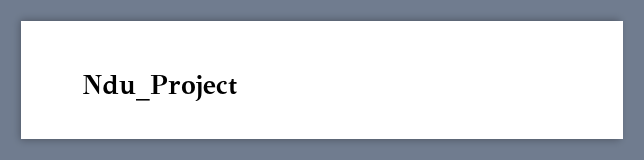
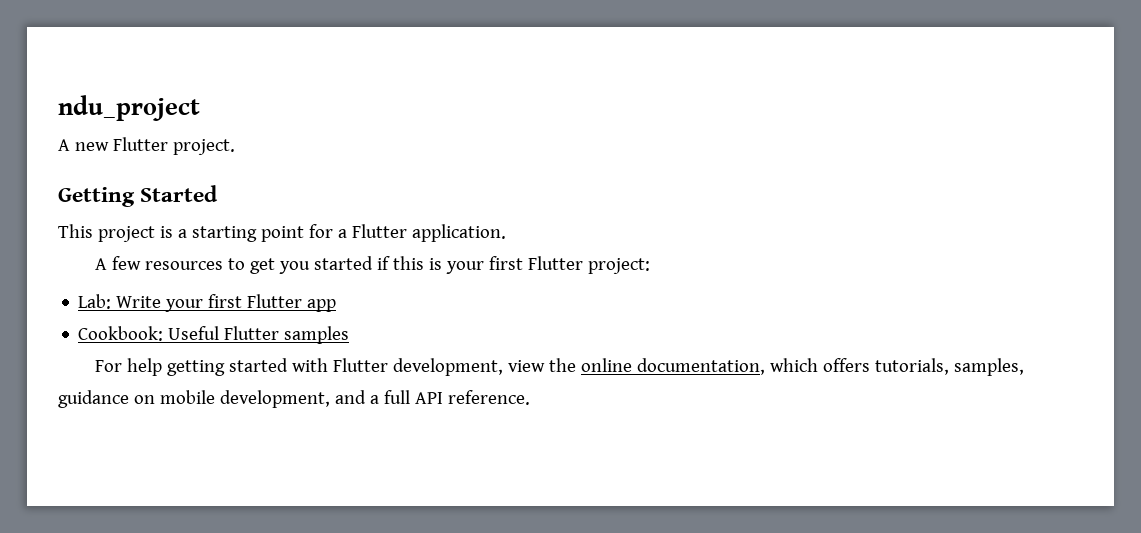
- Ndu_Project
+ ndu_project
+ A new Flutter project.
+ Getting Started
+ This project is a starting point for a Flutter application.
+ A few resources to get you started if this is your first Flutter project:
+ Lab: Write your first Flutter app
+ Cookbook: Useful Flutter samples
+ For help getting started with Flutter development, view the online documentation, which offers tutorials, samples, guidance on mobile development, and a full API reference.

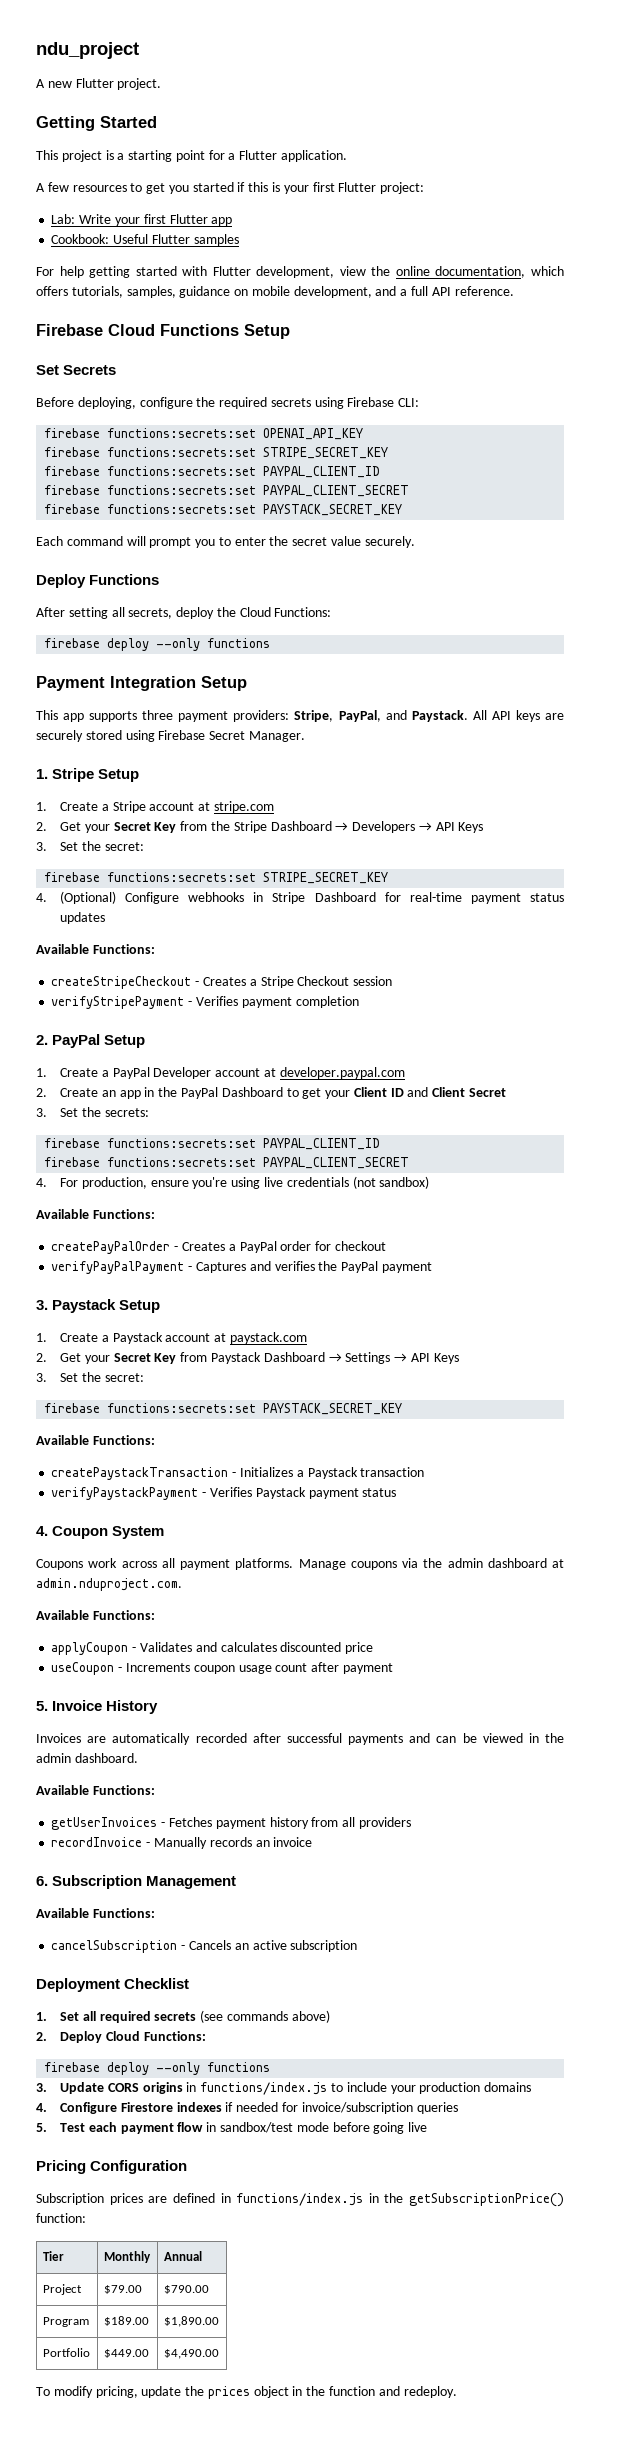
+ Firebase Cloud Functions Setup
+ Set Secrets
+ Before deploying, configure the required secrets using Firebase CLI:
+ firebase functions:secrets:set OPENAI_API_KEY
+ firebase functions:secrets:set STRIPE_SECRET_KEY
+ firebase functions:secrets:set PAYPAL_CLIENT_ID
+ firebase functions:secrets:set PAYPAL_CLIENT_SECRET
+ firebase functions:secrets:set PAYSTACK_SECRET_KEY
+ Each command will prompt you to enter the secret value securely.
+ Deploy Functions
+ After setting all secrets, deploy the Cloud Functions:
+ firebase deploy --only functions
+ Payment Integration Setup
+ This app supports three payment providers: Stripe, PayPal, and Paystack. All API keys are securely stored using Firebase Secret Manager.
+ 1. Stripe Setup
+ 1. Create a Stripe account at stripe.com
+ 2. Get your Secret Key from the Stripe Dashboard → Developers → API Keys
+ 3. Set the secret:
+ firebase functions:secrets:set STRIPE_SECRET_KEY
+ 4. (Optional) Configure webhooks in Stripe Dashboard for real-time payment status updates
+ Available Functions:
+ createStripeCheckout - Creates a Stripe Checkout session
+ verifyStripePayment - Verifies payment completion
+ 2. PayPal Setup
+ 1. Create a PayPal Developer account at developer.paypal.com
+ 2. Create an app in the PayPal Dashboard to get your Client ID and Client Secret
+ 3. Set the secrets:
+ firebase functions:secrets:set PAYPAL_CLIENT_ID
+ firebase functions:secrets:set PAYPAL_CLIENT_SECRET
+ 4. For production, ensure you're using live credentials (not sandbox)
+ Available Functions:
+ createPayPalOrder - Creates a PayPal order for checkout
+ verifyPayPalPayment - Captures and verifies the PayPal payment
+ 3. Paystack Setup
+ 1. Create a Paystack account at paystack.com
+ 2. Get your Secret Key from Paystack Dashboard → Settings → API Keys
+ 3. Set the secret:
+ firebase functions:secrets:set PAYSTACK_SECRET_KEY
+ Available Functions:
+ createPaystackTransaction - Initializes a Paystack transaction
+ verifyPaystackPayment - Verifies Paystack payment status
+ 4. Coupon System
+ Coupons work across all payment platforms. Manage coupons via the admin dashboard at admin.nduproject.com.
+ Available Functions:
+ applyCoupon - Validates and calculates discounted price
+ useCoupon - Increments coupon usage count after payment
+ 5. Invoice History
+ Invoices are automatically recorded after successful payments and can be viewed in the admin dashboard.
+ Available Functions:
+ getUserInvoices - Fetches payment history from all providers
+ recordInvoice - Manually records an invoice
+ 6. Subscription Management
+ Available Functions:
+ cancelSubscription - Cancels an active subscription
+ Deployment Checklist
+ 1. Set all required secrets (see commands above)
+ 2. Deploy Cloud Functions:
+ firebase deploy --only functions
+ 3. Update CORS origins in functions/index.js to include your production domains
+ 4. Configure Firestore indexes if needed for invoice/subscription queries
+ 5. Test each payment flow in sandbox/test mode before going live
+ Pricing Configuration
+ Subscription prices are defined in functions/index.js in the getSubscriptionPrice() function:
+ Tier | Monthly | Annual
+ Project | $79.00 | $790.00
+ Program | $189.00 | $1,890.00
+ Portfolio | $449.00 | $4,490.00
+ To modify pricing, update the prices object in the function and redeploy.

